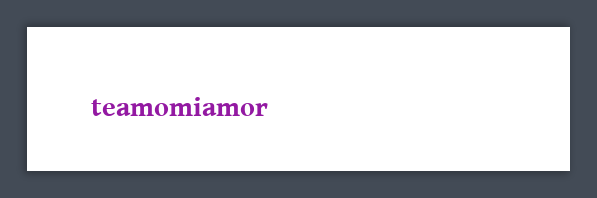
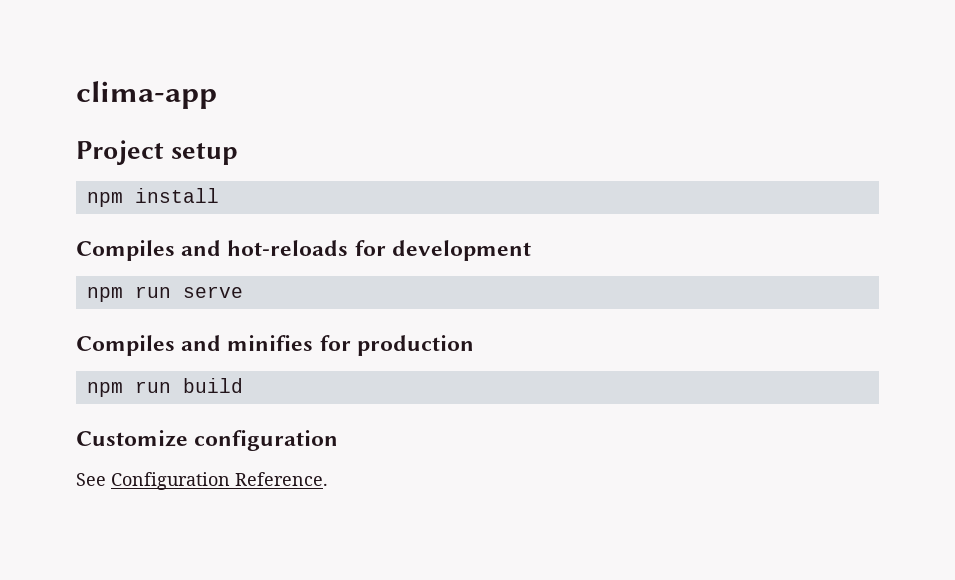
- teamomiamor
+ clima-app
+ Project setup
+ npm install
+ Compiles and hot-reloads for development
+ npm run serve
+ Compiles and minifies for production
+ npm run build
+ Customize configuration
+ See Configuration Reference.

